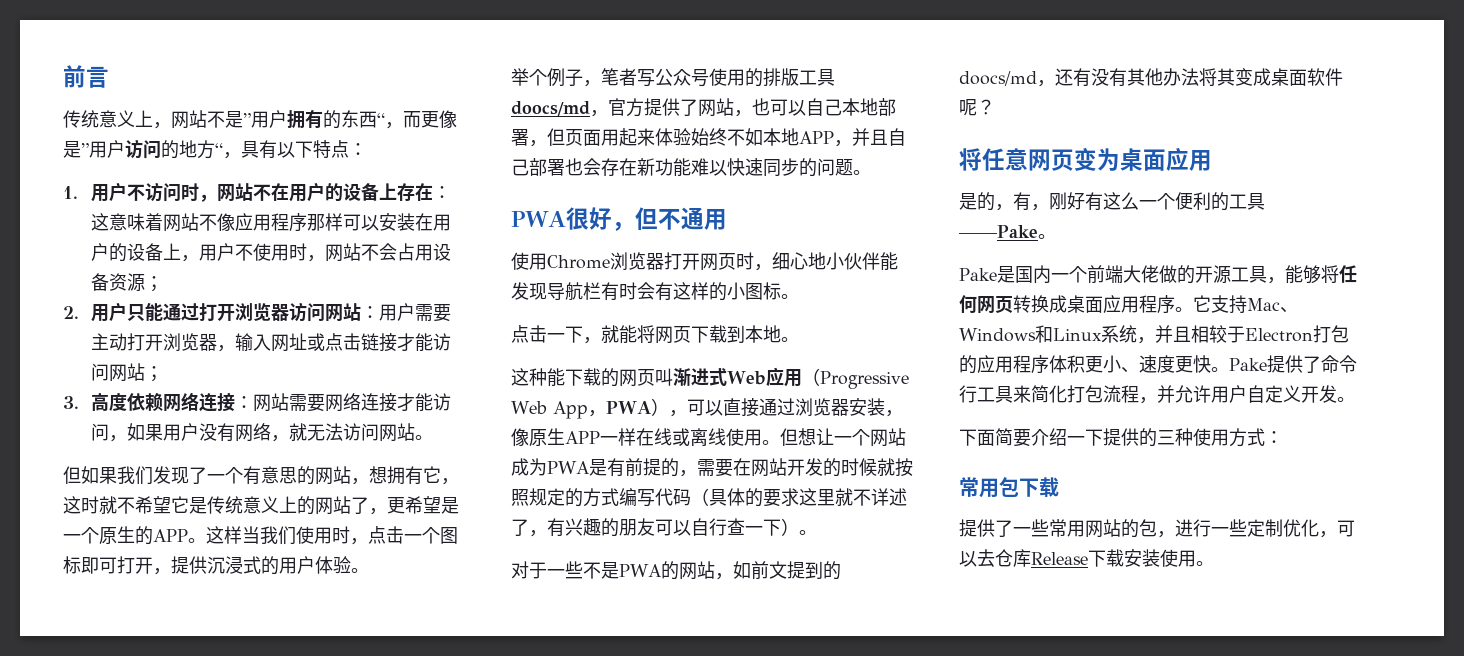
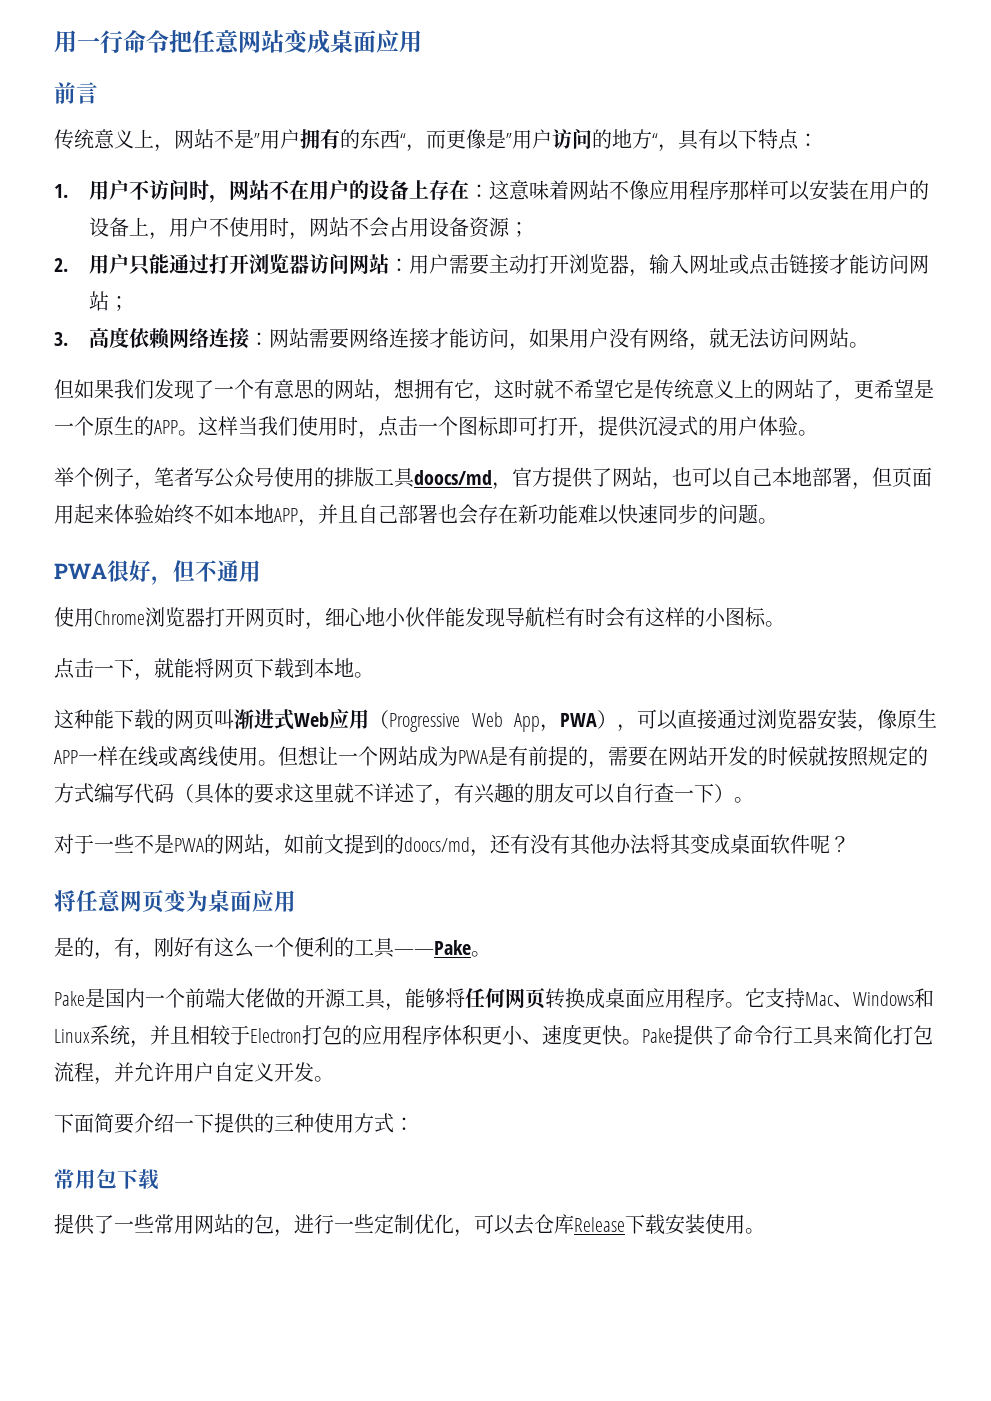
+ 用一行命令把任意网站变成桌面应用

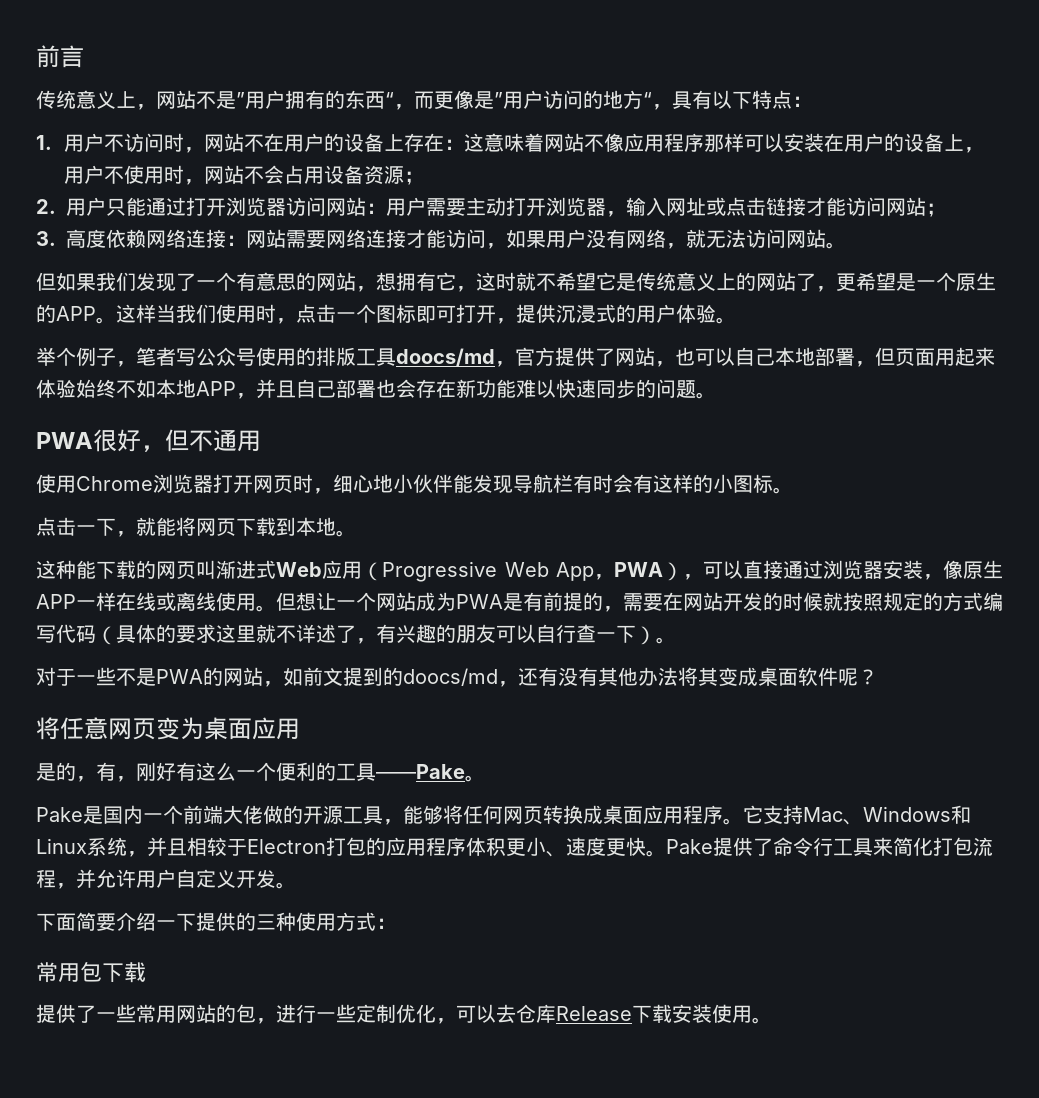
- 用一行命令把任意网站变成桌面应用

